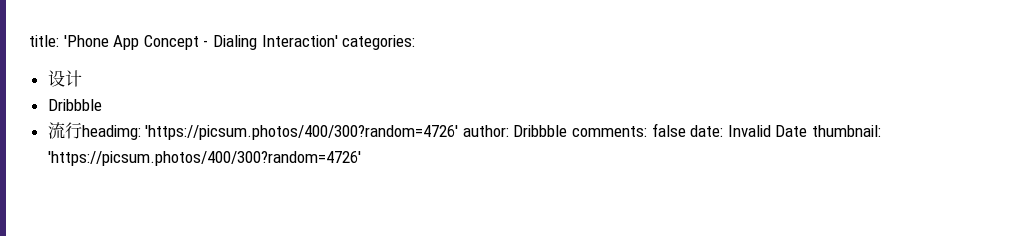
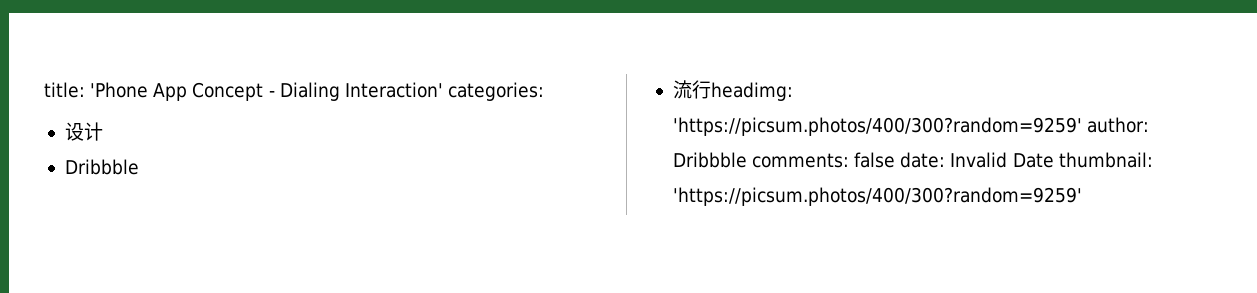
- 流行headimg: 'https://picsum.photos/400/300?random=4726' author: Dribbble comments: false date: Invalid Date thumbnail: 'https://picsum.photos/400/300?random=4726'
+ 流行headimg: 'https://picsum.photos/400/300?random=9259' author: Dribbble comments: false date: Invalid Date thumbnail: 'https://picsum.photos/400/300?random=9259'

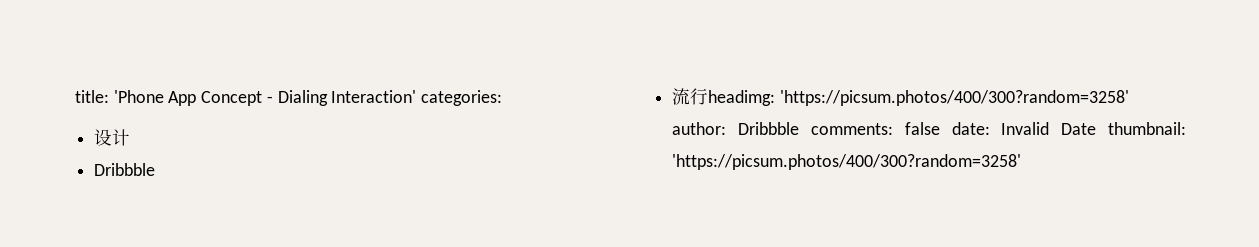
- 流行headimg: 'https://picsum.photos/400/300?random=9259' author: Dribbble comments: false date: Invalid Date thumbnail: 'https://picsum.photos/400/300?random=9259'
+ 流行headimg: 'https://picsum.photos/400/300?random=3258' author: Dribbble comments: false date: Invalid Date thumbnail: 'https://picsum.photos/400/300?random=3258'

